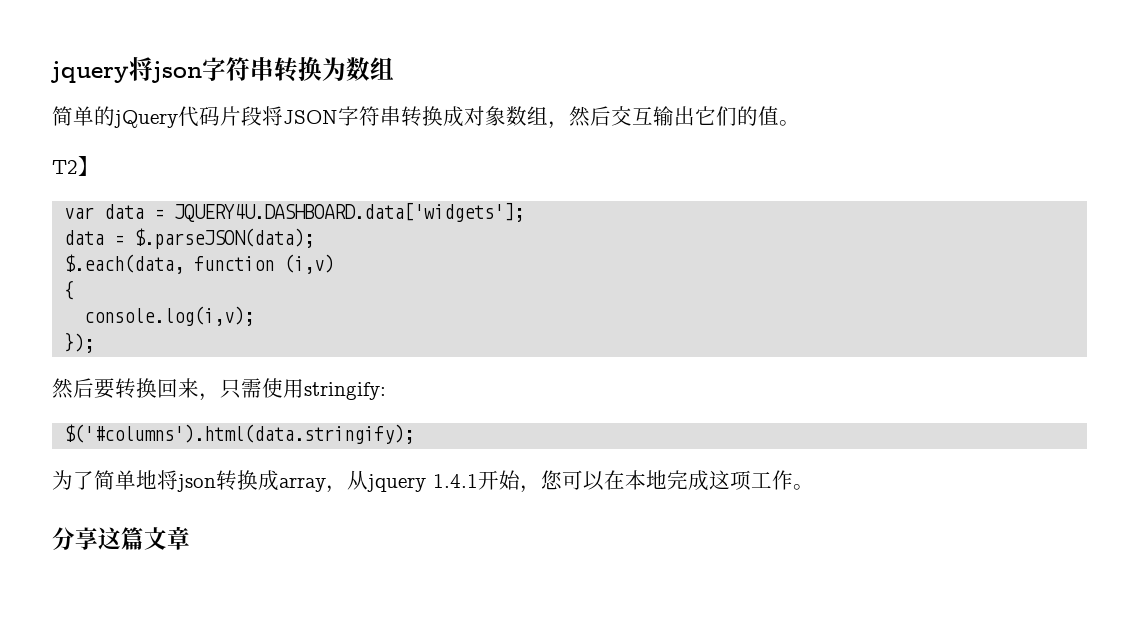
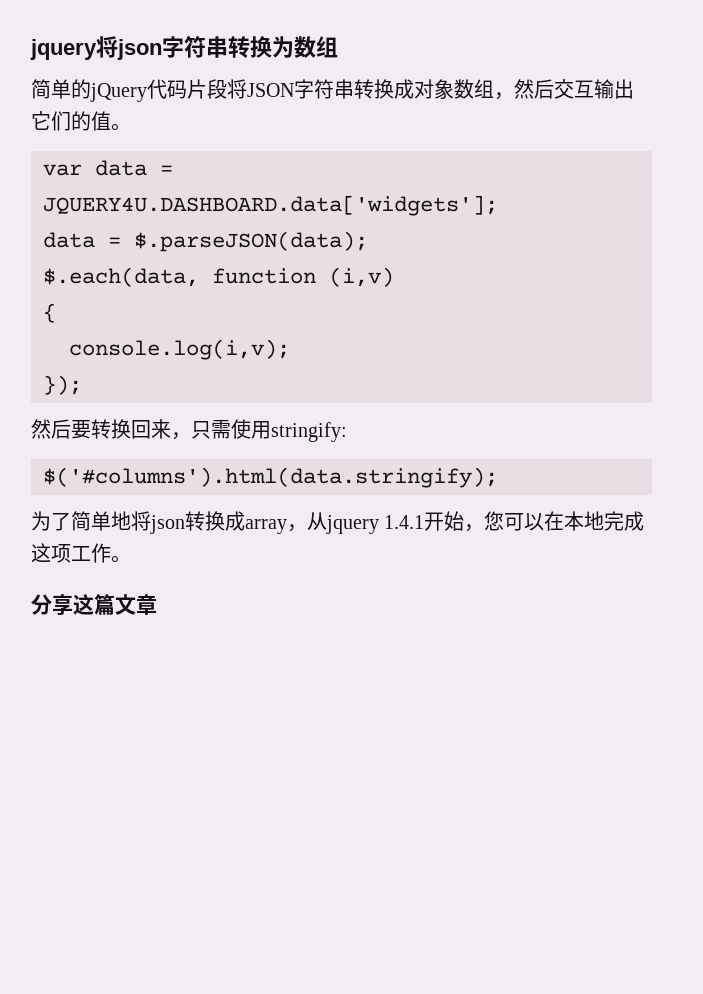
- T2】

